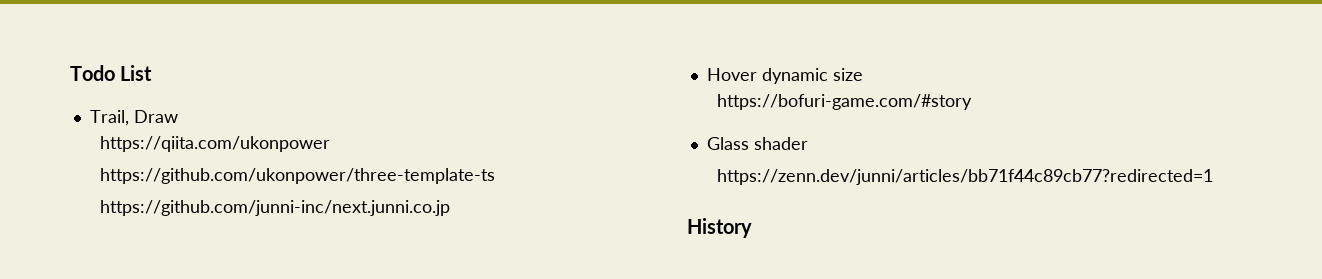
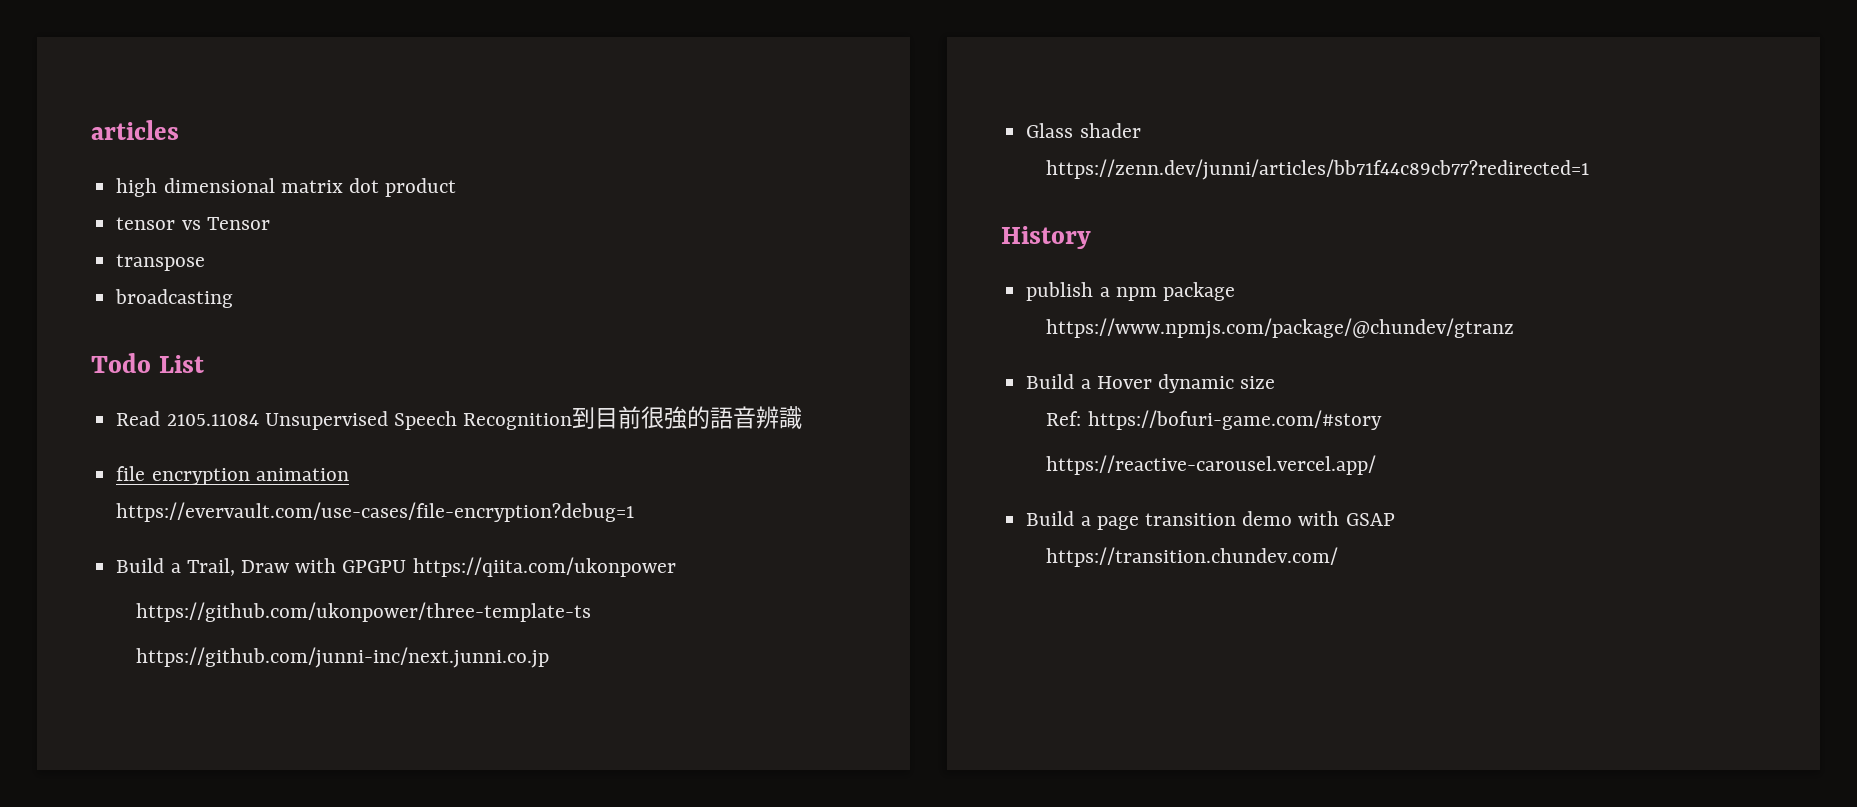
+ articles
+ high dimensional matrix dot product
+ tensor vs Tensor
+ transpose
+ broadcasting
  Todo List
- Trail, Draw
- https://qiita.com/ukonpower
+ Read 2105.11084 Unsupervised Speech Recognition到目前很強的語音辨識
+ file encryption animation https://evervault.com/use-cases/file-encryption?debug=1
+ Build a Trail, Draw with GPGPU https://qiita.com/ukonpower
- Hover dynamic size
- https://bofuri-game.com/#story
+ publish a npm package
+ https://www.npmjs.com/package/@chundev/gtranz
+ Build a Hover dynamic size
+ Ref: https://bofuri-game.com/#story
+ https://reactive-carousel.vercel.app/
+ Build a page transition demo with GSAP
+ https://transition.chundev.com/

